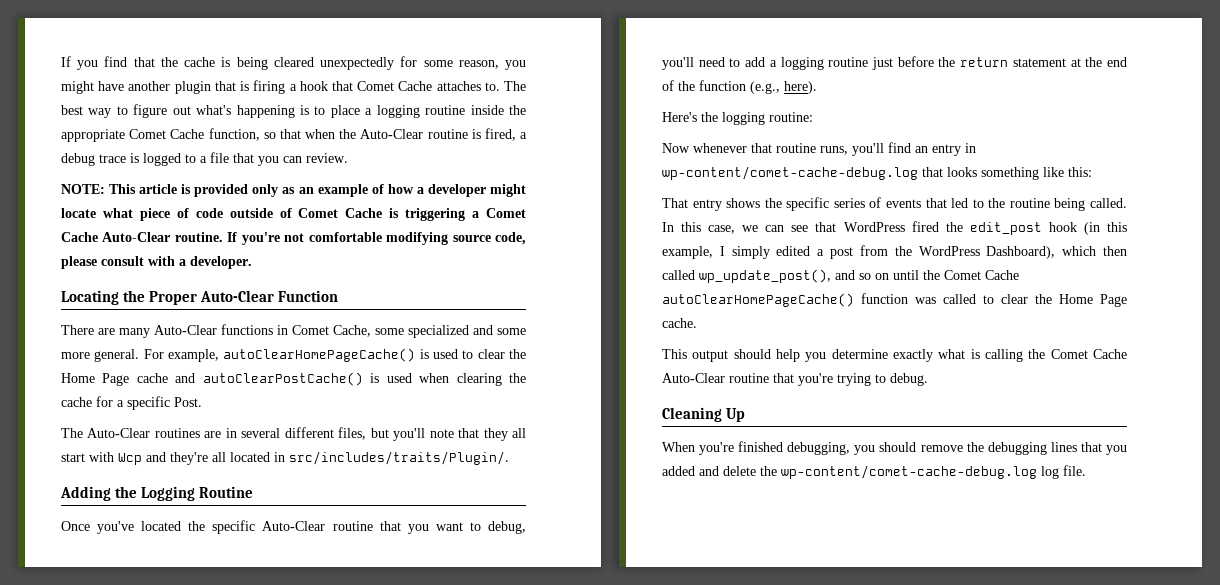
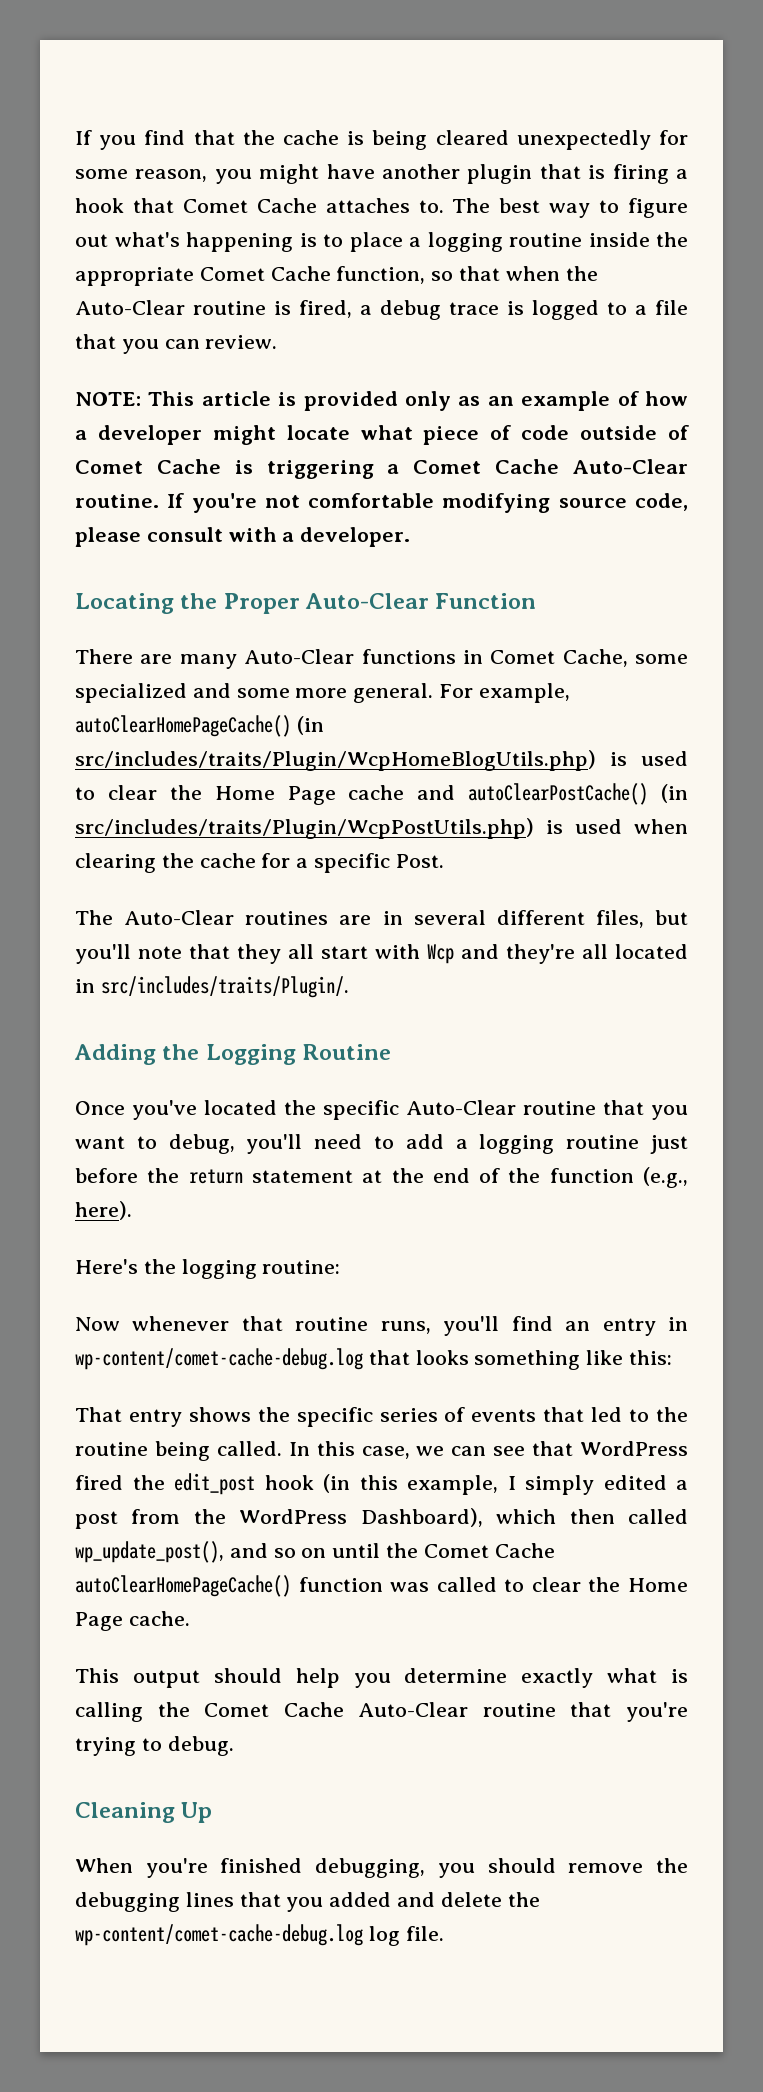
- For example, autoClearHomePageCache() is used to clear the Home Page cache and autoClearPostCache() is used when clearing the cache for a specific Post.
+ For example, autoClearHomePageCache() (in src/includes/traits/Plugin/WcpHomeBlogUtils.php) is used to clear the Home Page cache and autoClearPostCache() (in src/includes/traits/Plugin/WcpPostUtils.php) is used when clearing the cache for a specific Post.

